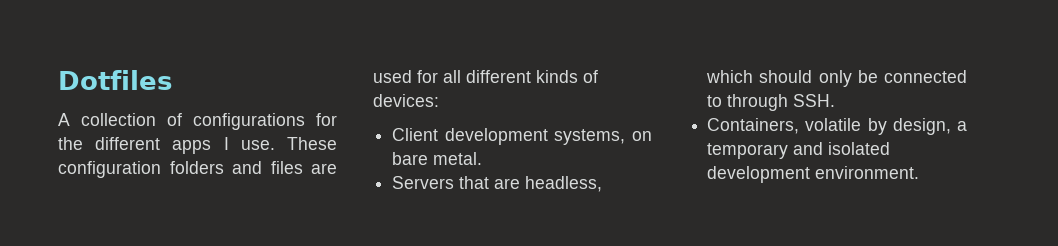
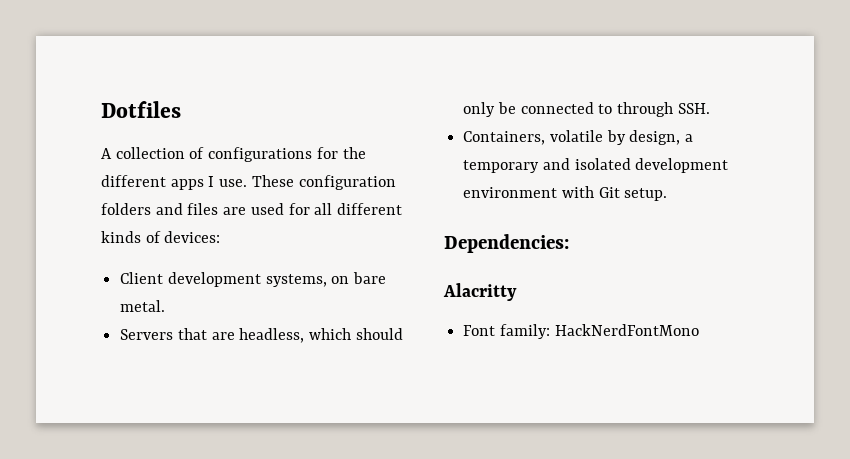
- Containers, volatile by design, a temporary and isolated development environment.
+ Containers, volatile by design, a temporary and isolated development environment with Git setup.
+ Dependencies:
+ Alacritty
+ Font family: HackNerdFontMono

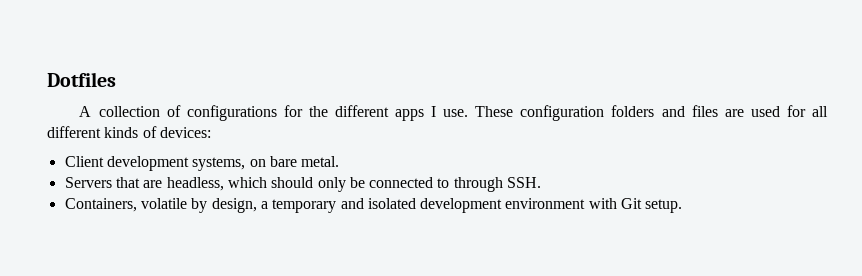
- Dependencies:
- Alacritty
- Font family: HackNerdFontMono

